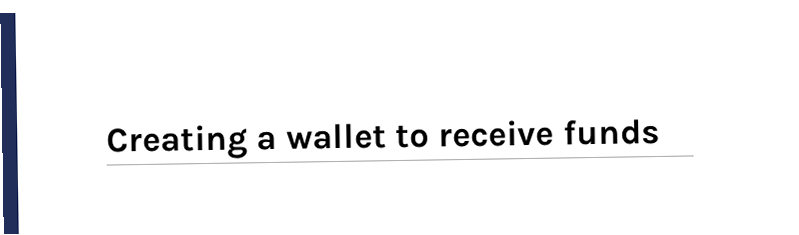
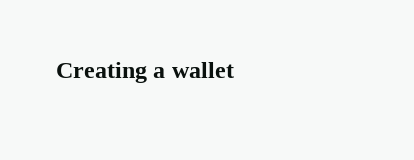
- Creating a wallet to receive funds
+ Creating a wallet

